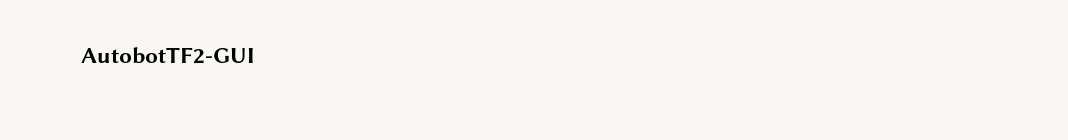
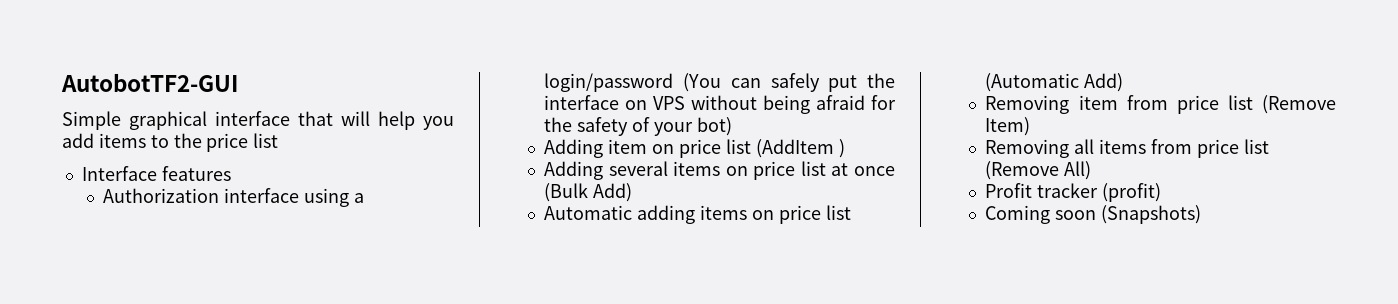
+ Simple graphical interface that will help you add items to the price list
+ Interface features
+ Authorization interface using a login/password (You can safely put the interface on VPS without being afraid for the safety of your bot)
+ Adding item on price list (AddItem )
+ Adding several items on price list at once (Bulk Add)
+ Automatic adding items on price list (Automatic Add)
+ Removing item from price list (Remove Item)
+ Removing all items from price list (Remove All)
+ Profit tracker (profit)
+ Coming soon (Snapshots)

